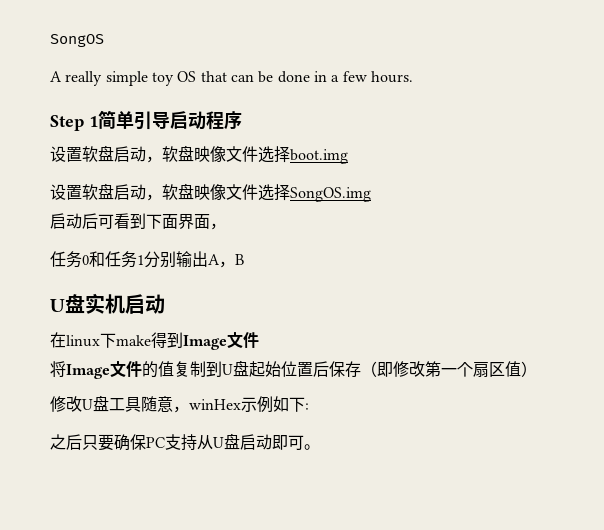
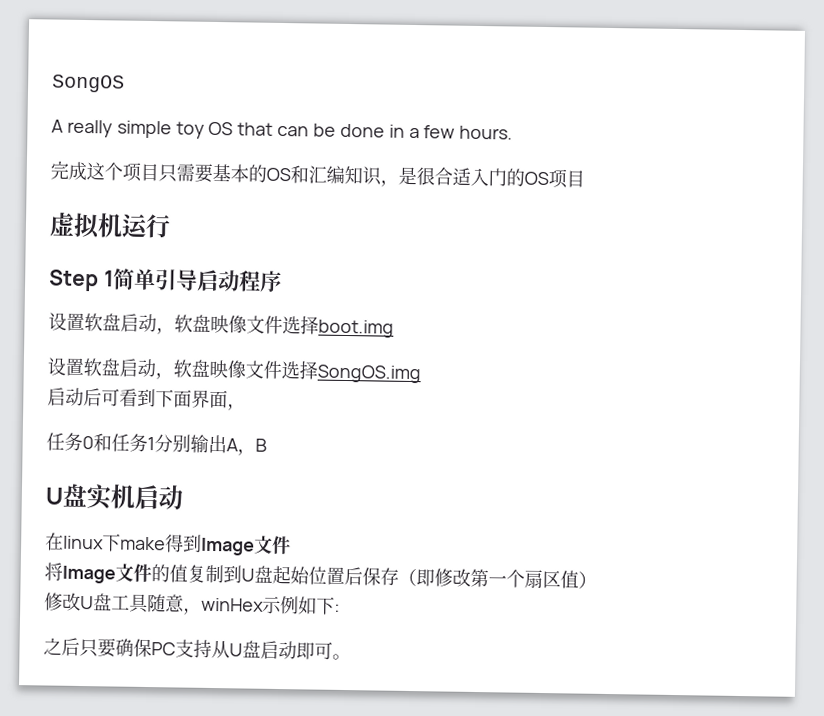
+ 完成这个项目只需要基本的OS和汇编知识，是很合适入门的OS项目
+ 虚拟机运行

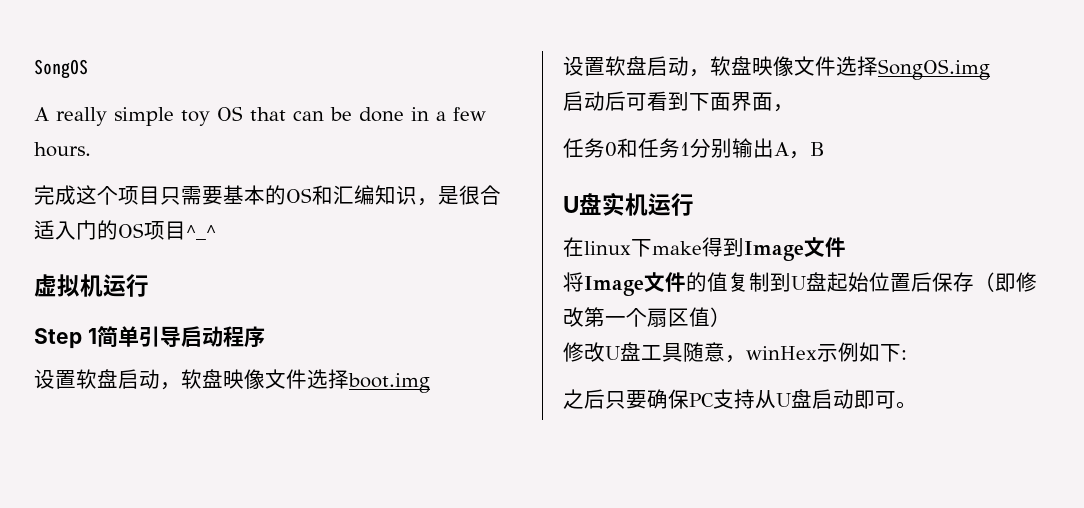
- 完成这个项目只需要基本的OS和汇编知识，是很合适入门的OS项目
+ 完成这个项目只需要基本的OS和汇编知识，是很合适入门的OS项目^_^
- U盘实机启动
+ U盘实机运行

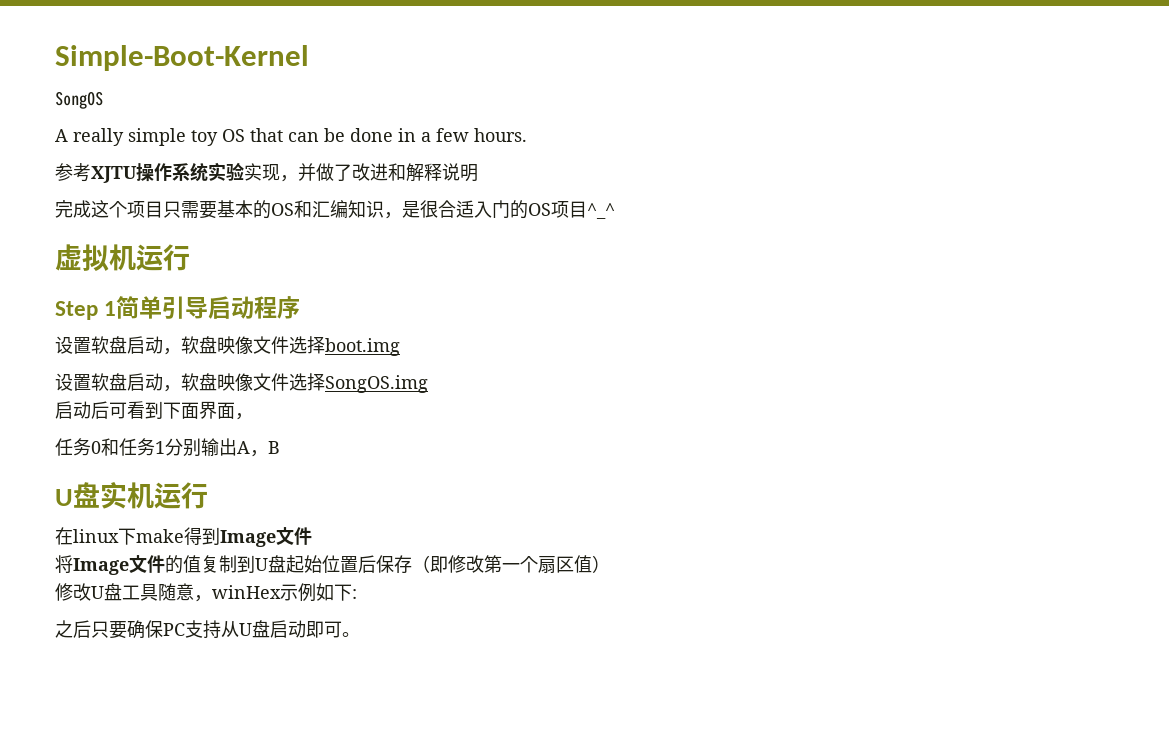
+ Simple-Boot-Kernel
+ 参考XJTU操作系统实验实现，并做了改进和解释说明

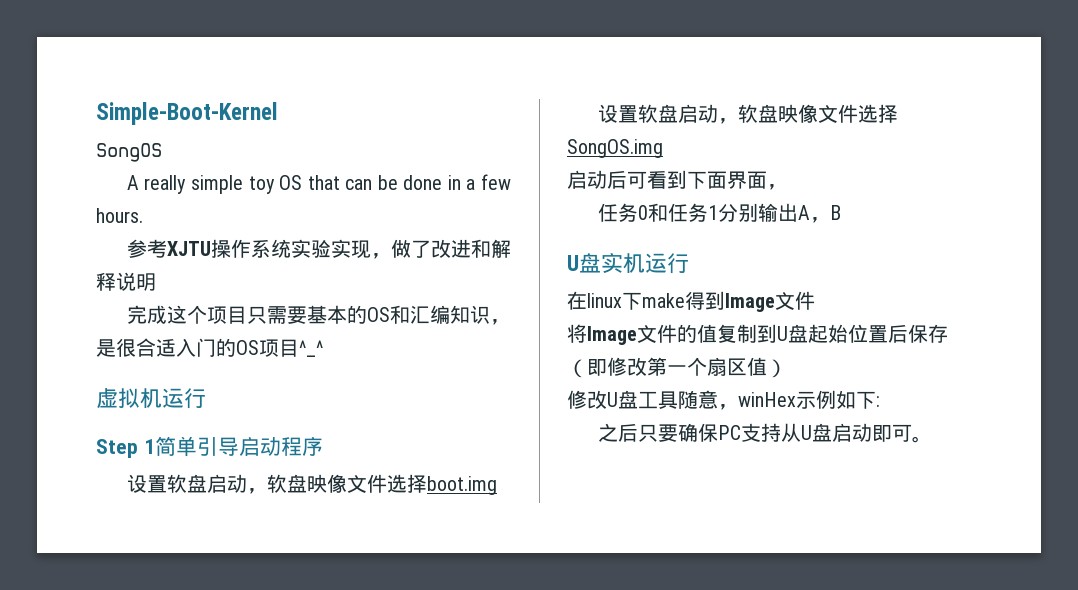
- 参考XJTU操作系统实验实现，并做了改进和解释说明
+ 参考XJTU操作系统实验实现，做了改进和解释说明

